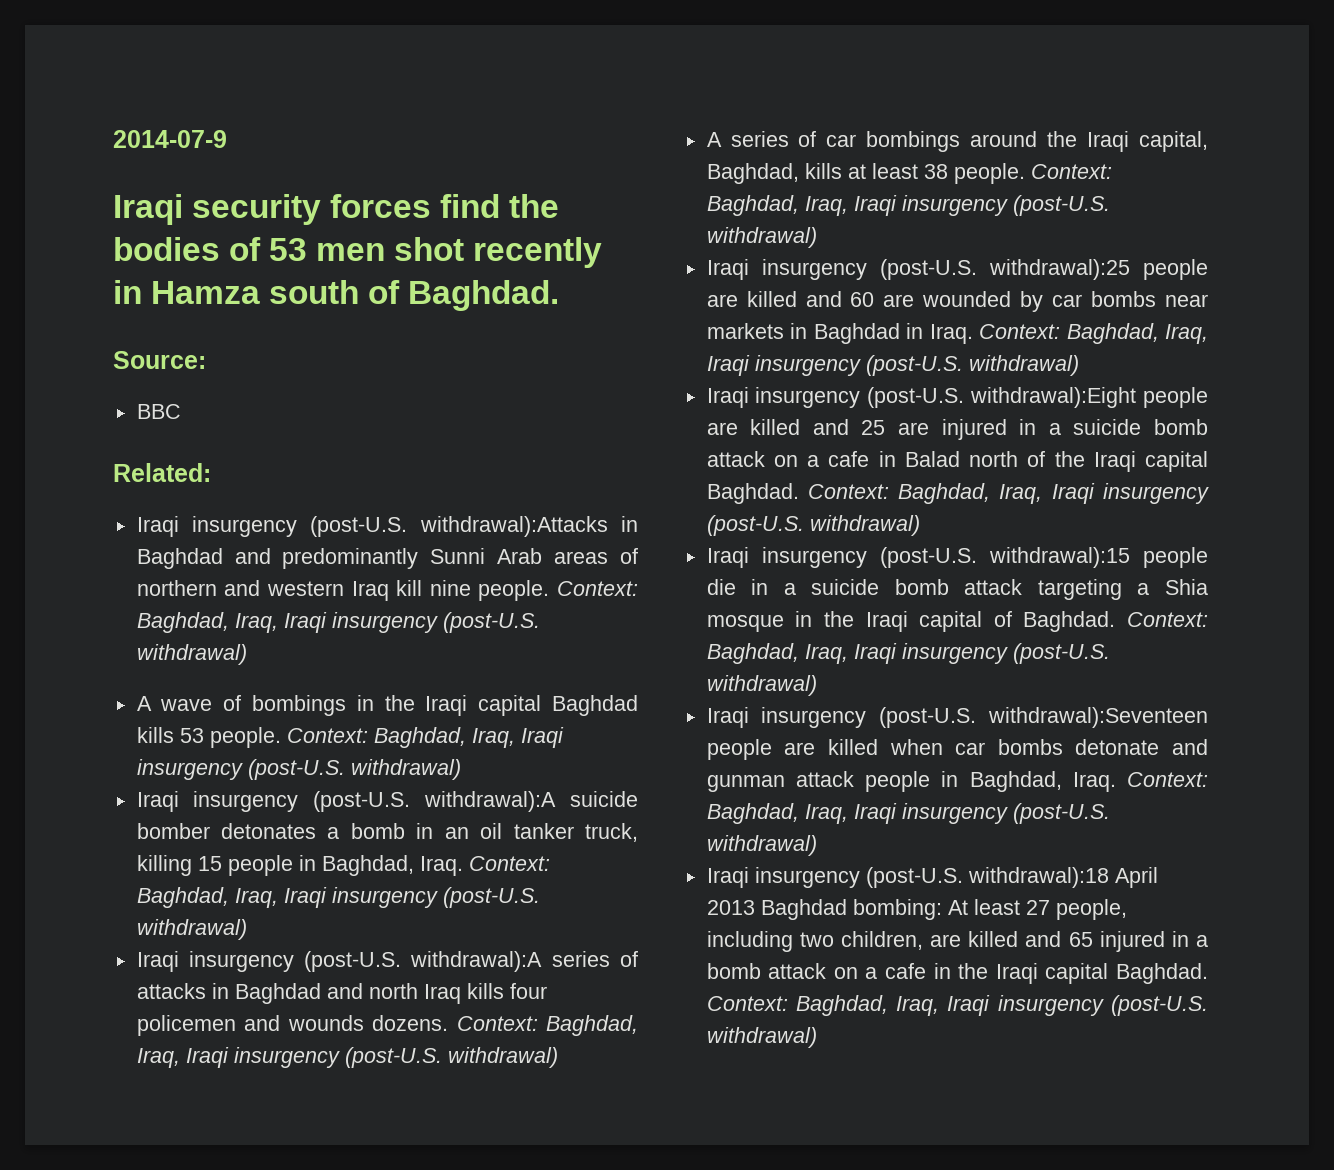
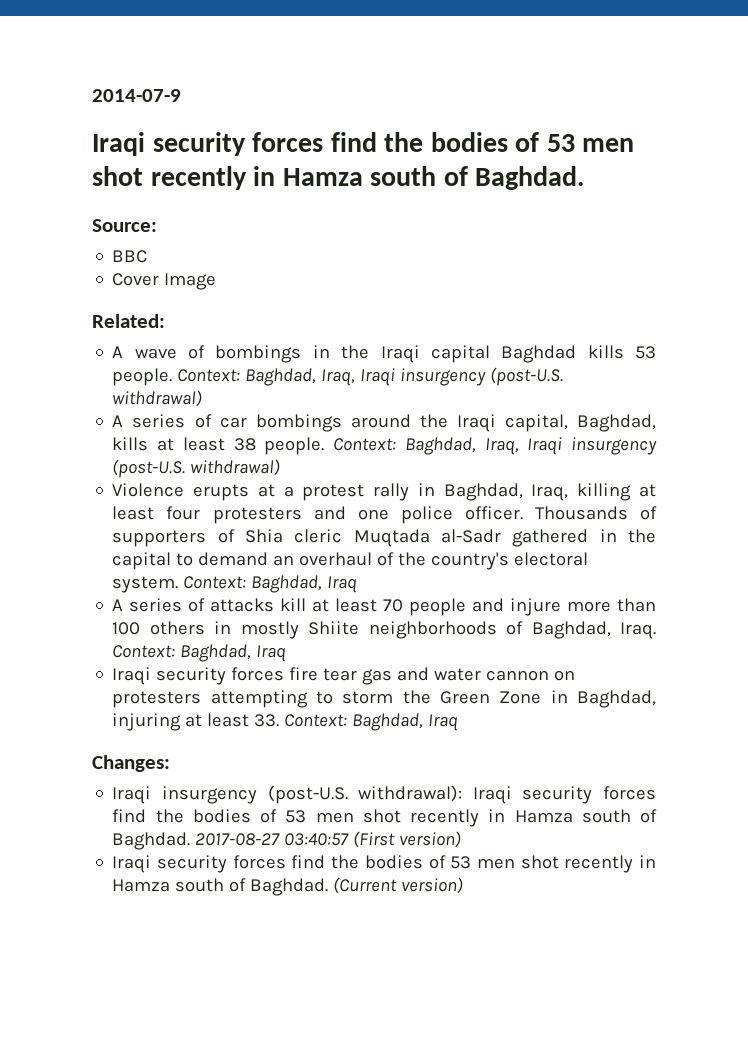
+ Cover Image
- Iraqi insurgency (post-U.S. withdrawal):Attacks in Baghdad and predominantly Sunni Arab areas of northern and western Iraq kill nine people. Context: Baghdad, Iraq, Iraqi insurgency (post-U.S. withdrawal)
- Iraqi insurgency (post-U.S. withdrawal):A suicide bomber detonates a bomb in an oil tanker truck, killing 15 people in Baghdad, Iraq. Context: Baghdad, Iraq, Iraqi insurgency (post-U.S. withdrawal)
- Iraqi insurgency (post-U.S. withdrawal):A series of attacks in Baghdad and north Iraq kills four policemen and wounds dozens. Context: Baghdad, Iraq, Iraqi insurgency (post-U.S. withdrawal)
- Iraqi insurgency (post-U.S. withdrawal):25 people are killed and 60 are wounded by car bombs near markets in Baghdad in Iraq. Context: Baghdad, Iraq, Iraqi insurgency (post-U.S. withdrawal)
- Iraqi insurgency (post-U.S. withdrawal):Eight people are killed and 25 are injured in a suicide bomb attack on a cafe in Balad north of the Iraqi capital Baghdad. Context: Baghdad, Iraq, Iraqi insurgency (post-U.S. withdrawal)
- Iraqi insurgency (post-U.S. withdrawal):15 people die in a suicide bomb attack targeting a Shia mosque in the Iraqi capital of Baghdad. Context: Baghdad, Iraq, Iraqi insurgency (post-U.S. withdrawal)
- Iraqi insurgency (post-U.S. withdrawal):Seventeen people are killed when car bombs detonate and gunman attack people in Baghdad, Iraq. Context: Baghdad, Iraq, Iraqi insurgency (post-U.S. withdrawal)
- Iraqi insurgency (post-U.S. withdrawal):18 April 2013 Baghdad bombing: At least 27 people, including two children, are killed and 65 injured in a bomb attack on a cafe in the Iraqi capital Baghdad. Context: Baghdad, Iraq, Iraqi insurgency (post-U.S. withdrawal)
+ Violence erupts at a protest rally in Baghdad, Iraq, killing at least four protesters and one police officer. Thousands of supporters of Shia cleric Muqtada al-Sadr gathered in the capital to demand an overhaul of the country's electoral system. Context: Baghdad, Iraq
+ A series of attacks kill at least 70 people and injure more than 100 others in mostly Shiite neighborhoods of Baghdad, Iraq. Context: Baghdad, Iraq
+ Iraqi security forces fire tear gas and water cannon on protesters attempting to storm the Green Zone in Baghdad, injuring at least 33. Context: Baghdad, Iraq
+ Changes:
+ Iraqi insurgency (post-U.S. withdrawal): Iraqi security forces find the bodies of 53 men shot recently in Hamza south of Baghdad. 2017-08-27 03:40:57 (First version)
+ Iraqi security forces find the bodies of 53 men shot recently in Hamza south of Baghdad. (Current version)

